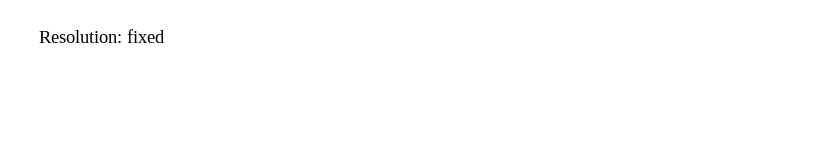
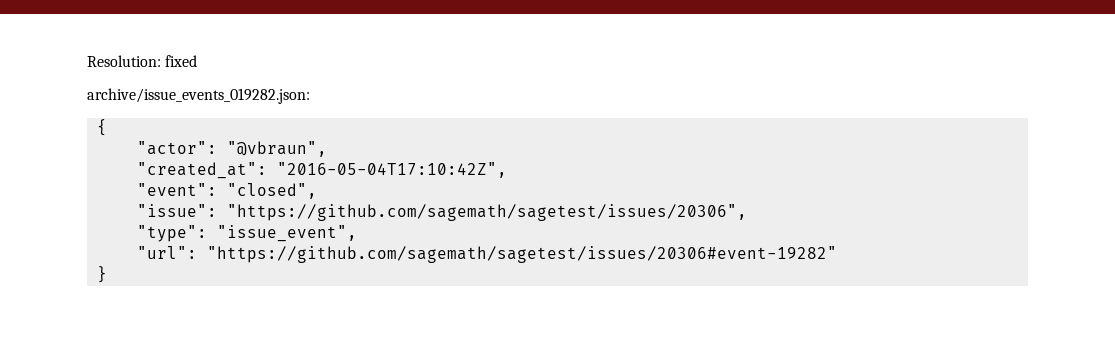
+ archive/issue_events_019282.json:
+ {
+ "actor": "@vbraun",
+ "created_at": "2016-05-04T17:10:42Z",
+ "event": "closed",
+ "issue": "https://github.com/sagemath/sagetest/issues/20306",
+ "type": "issue_event",
+ "url": "https://github.com/sagemath/sagetest/issues/20306#event-19282"
+ }

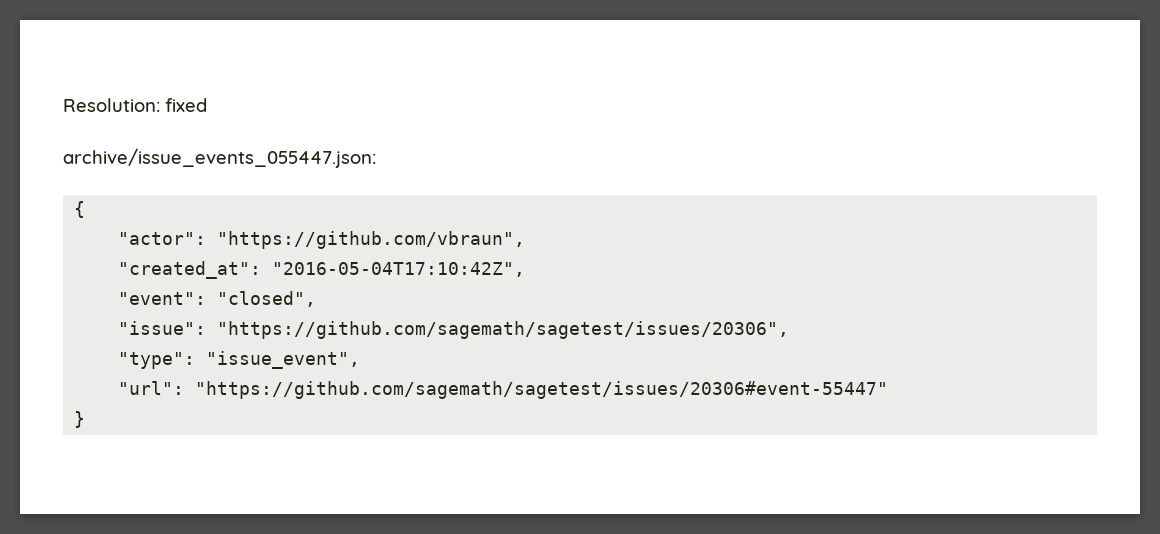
- archive/issue_events_019282.json:
+ archive/issue_events_055447.json:
- "actor": "@vbraun",
+ "actor": "https://github.com/vbraun",
- "url": "https://github.com/sagemath/sagetest/issues/20306#event-19282"
+ "url": "https://github.com/sagemath/sagetest/issues/20306#event-55447"

